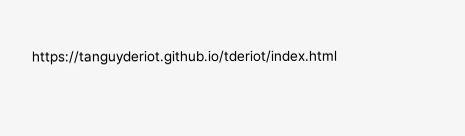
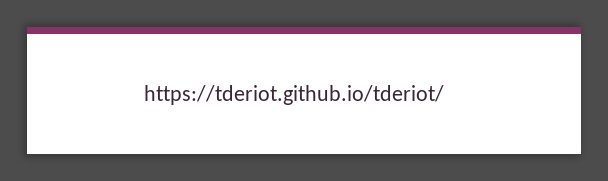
- https://tanguyderiot.github.io/tderiot/index.html
+ https://tderiot.github.io/tderiot/

